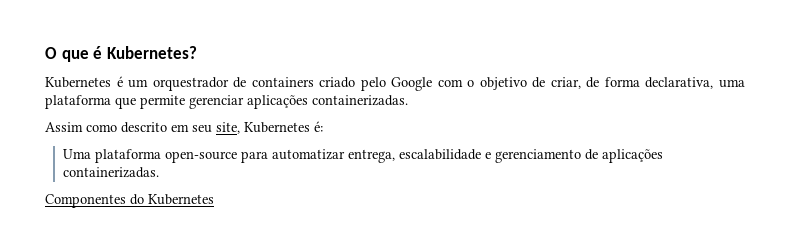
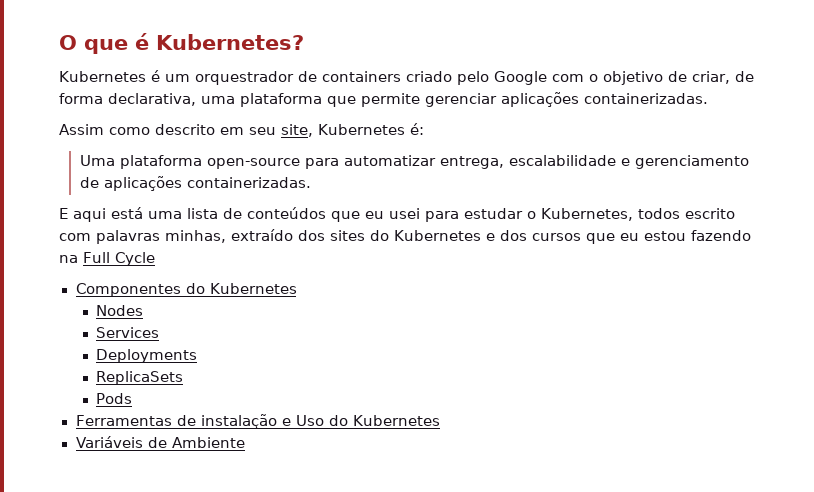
+ E aqui está uma lista de conteúdos que eu usei para estudar o Kubernetes, todos escrito com palavras minhas, extraído dos sites do Kubernetes e dos cursos que eu estou fazendo na Full Cycle
  Componentes do Kubernetes
+ Nodes
+ Services
+ Deployments
+ ReplicaSets
+ Pods
+ Ferramentas de instalação e Uso do Kubernetes
+ Variáveis de Ambiente

